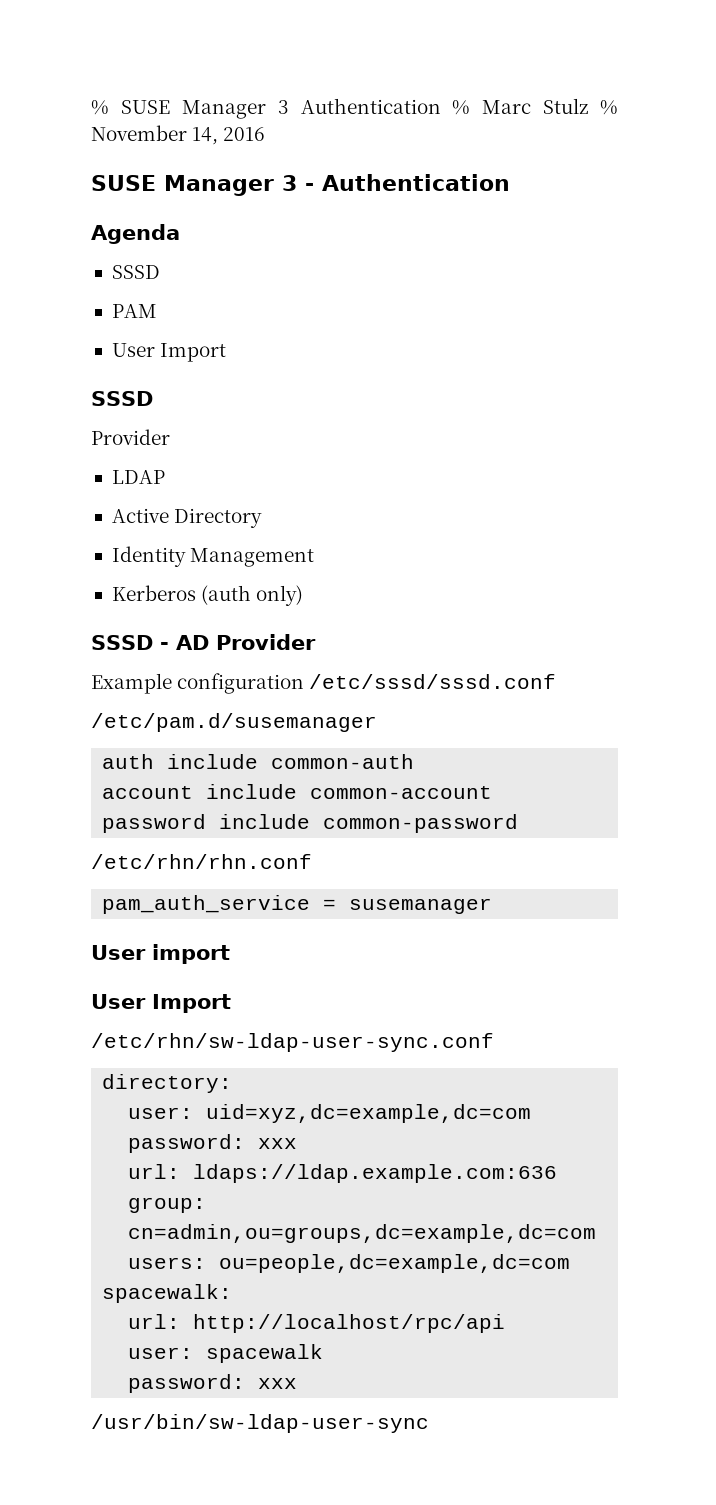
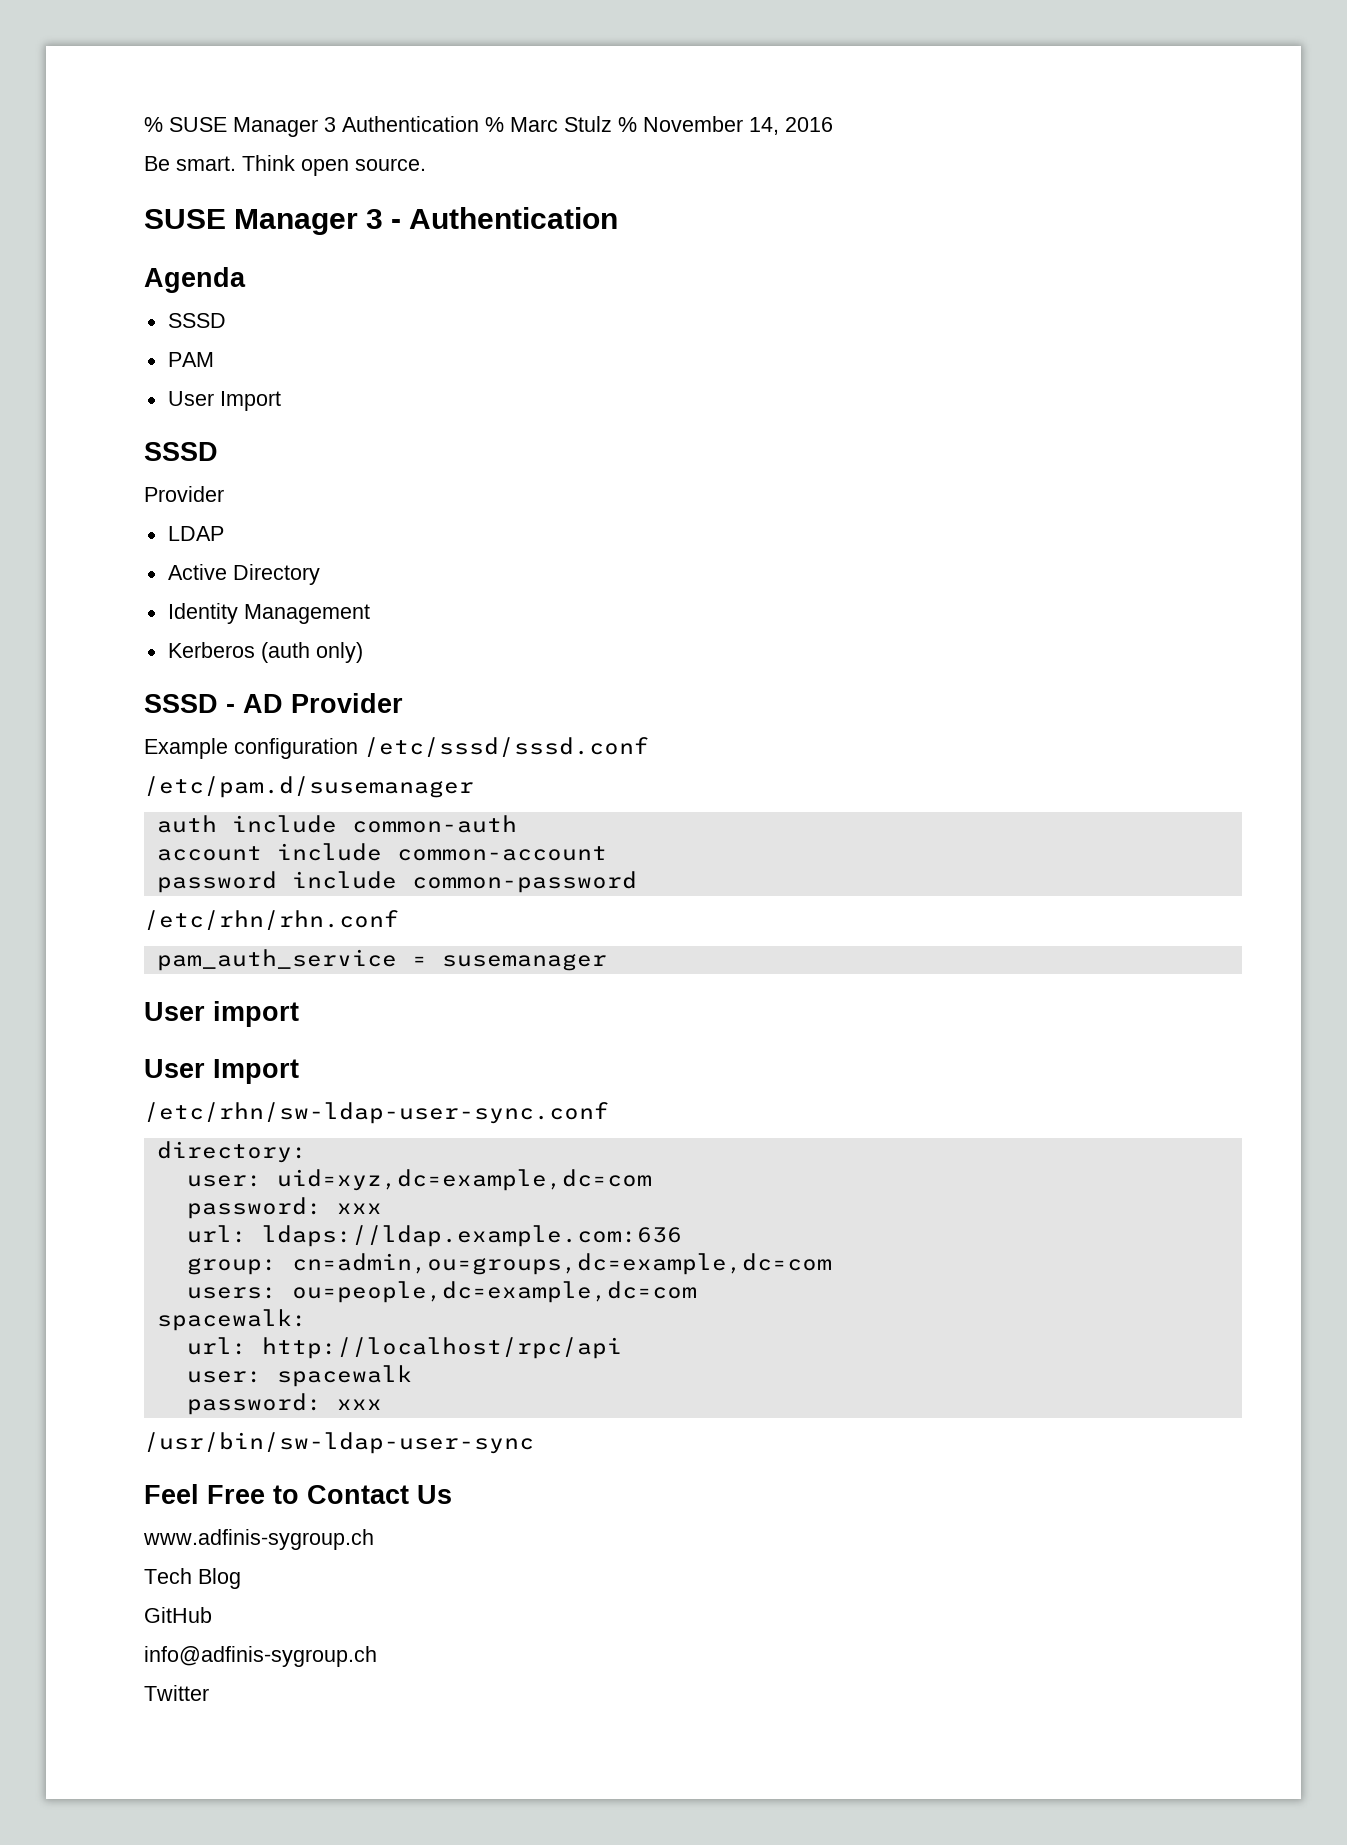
+ Be smart. Think open source.
+ Feel Free to Contact Us
+ www.adfinis-sygroup.ch
+ Tech Blog
+ GitHub
+ info@adfinis-sygroup.ch
+ Twitter

